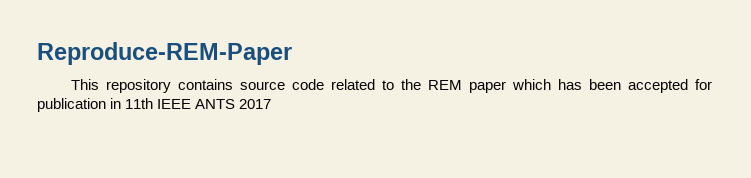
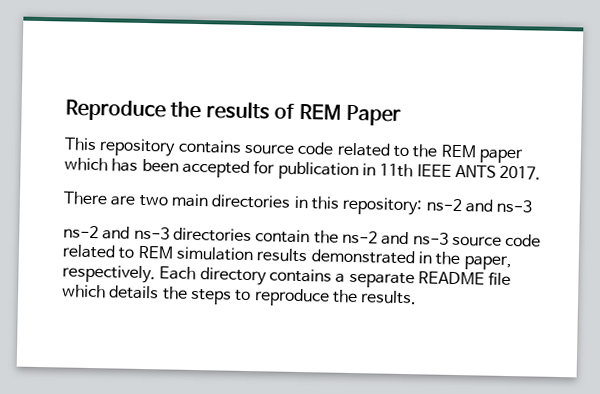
- Reproduce-REM-Paper
+ Reproduce the results of REM Paper
- This repository contains source code related to the REM paper which has been accepted for publication in 11th IEEE ANTS 2017
+ This repository contains source code related to the REM paper which has been accepted for publication in 11th IEEE ANTS 2017.
+ There are two main directories in this repository: ns-2 and ns-3
+ ns-2 and ns-3 directories contain the ns-2 and ns-3 source code related to REM simulation results demonstrated in the paper, respectively. Each directory contains a separate README file which details the steps to reproduce the results.

